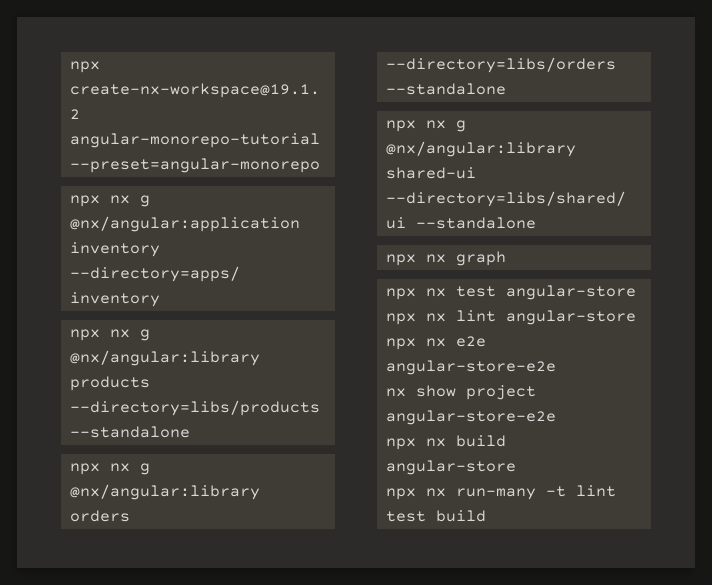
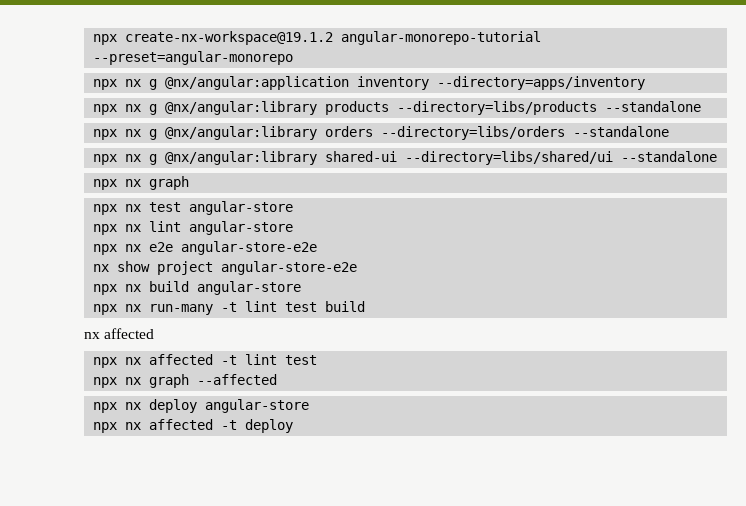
  npx nx run-many -t lint test build
+ nx affected
+ npx nx affected -t lint test
+ npx nx graph --affected
+ npx nx deploy angular-store
+ npx nx affected -t deploy

